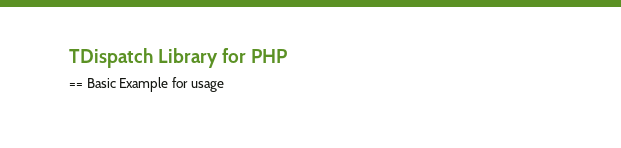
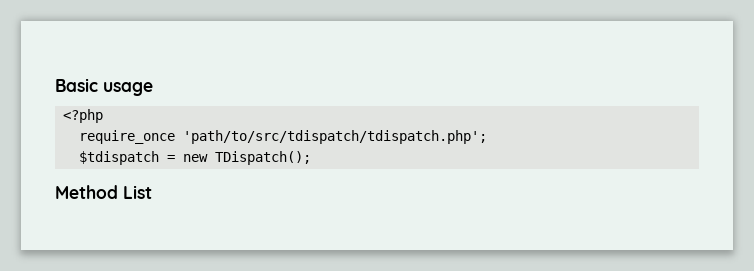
- TDispatch Library for PHP
- == Basic Example for usage
+ Basic usage
+ <?php
+ require_once 'path/to/src/tdispatch/tdispatch.php';
+ $tdispatch = new TDispatch();
+ Method List

